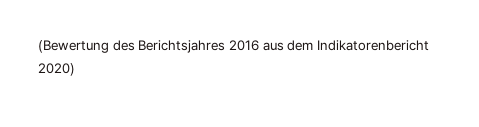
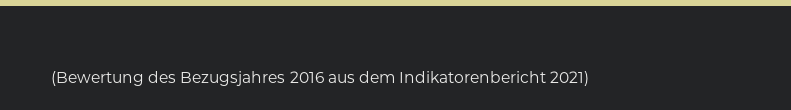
- (Bewertung des Berichtsjahres 2016 aus dem Indikatorenbericht 2020)
+ (Bewertung des Bezugsjahres 2016 aus dem Indikatorenbericht 2021)

